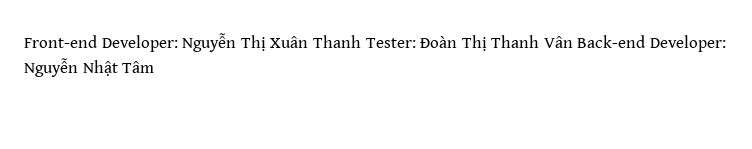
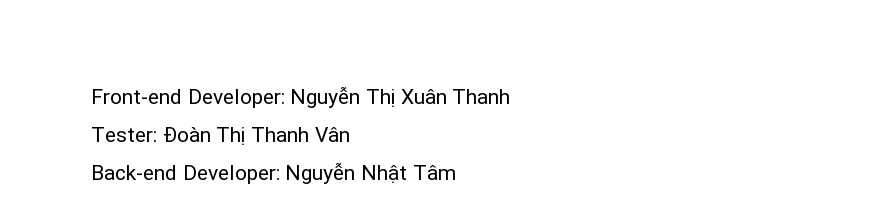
- Front-end Developer: Nguyễn Thị Xuân Thanh Tester: Đoàn Thị Thanh Vân Back-end Developer: Nguyễn Nhật Tâm
+ Front-end Developer: Nguyễn Thị Xuân Thanh
+ Tester: Đoàn Thị Thanh Vân
+ Back-end Developer: Nguyễn Nhật Tâm

